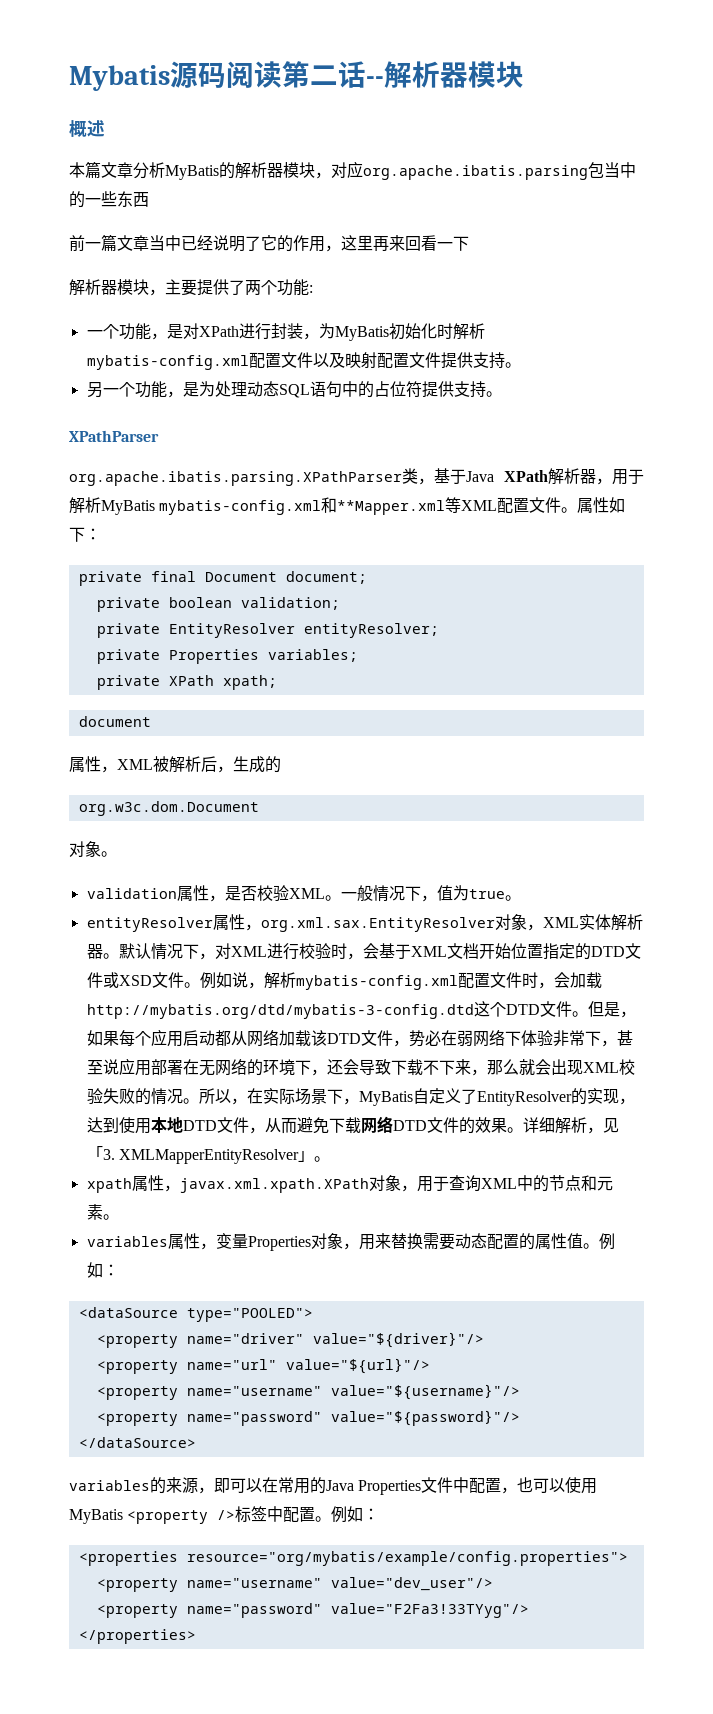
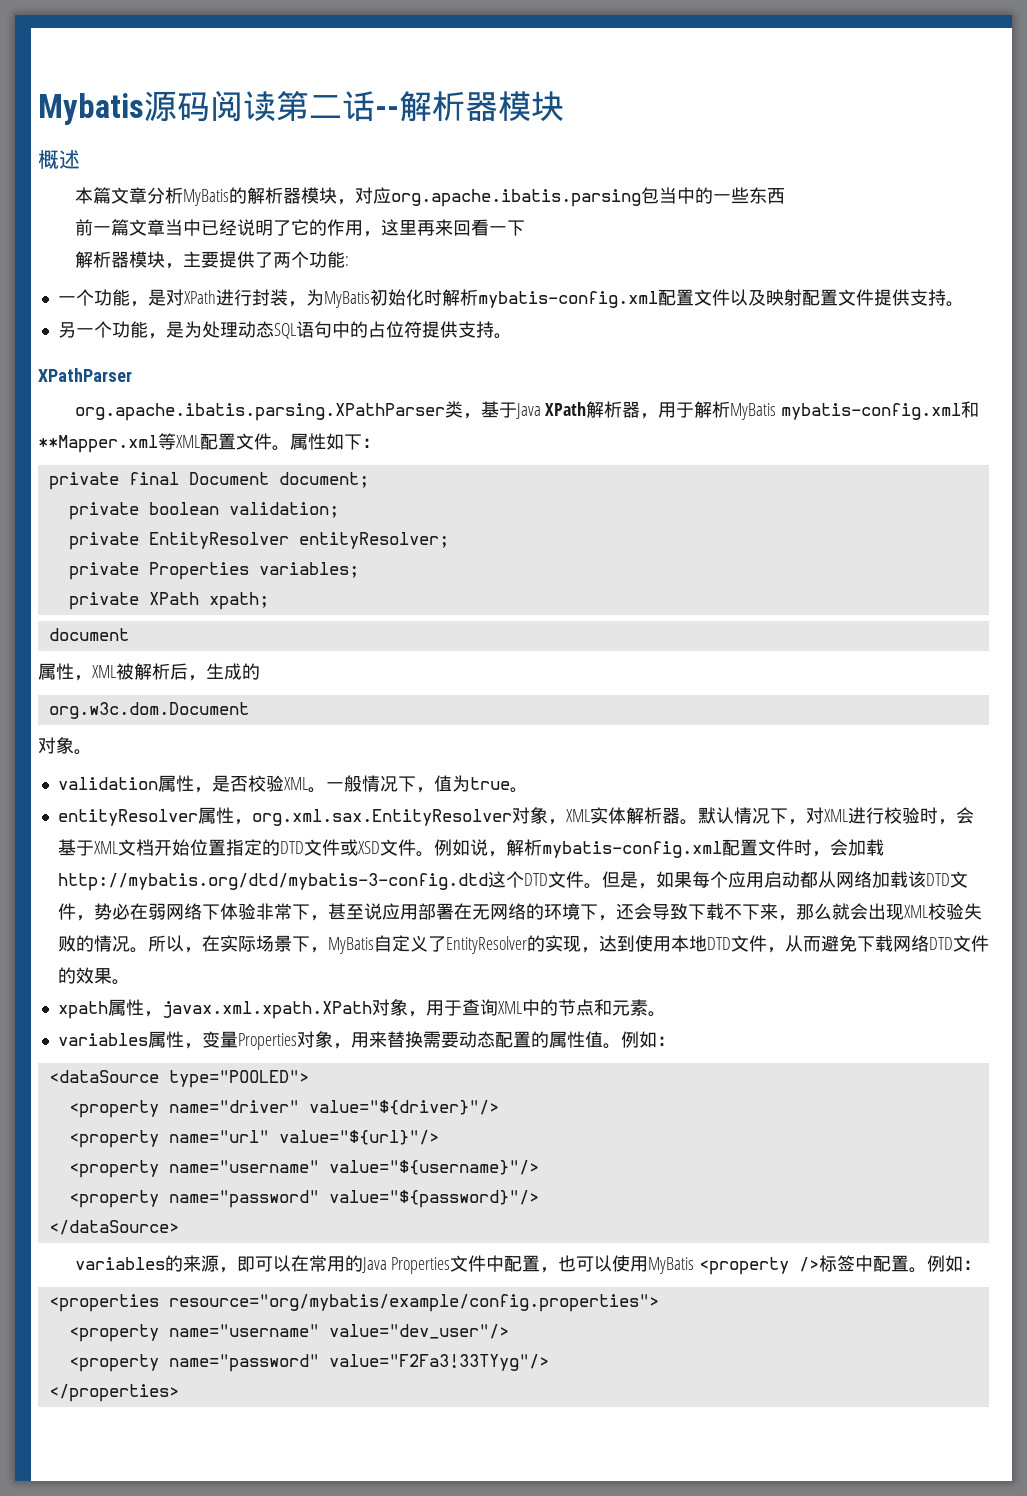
- 详细解析，见「3. XMLMapperEntityResolver」。

